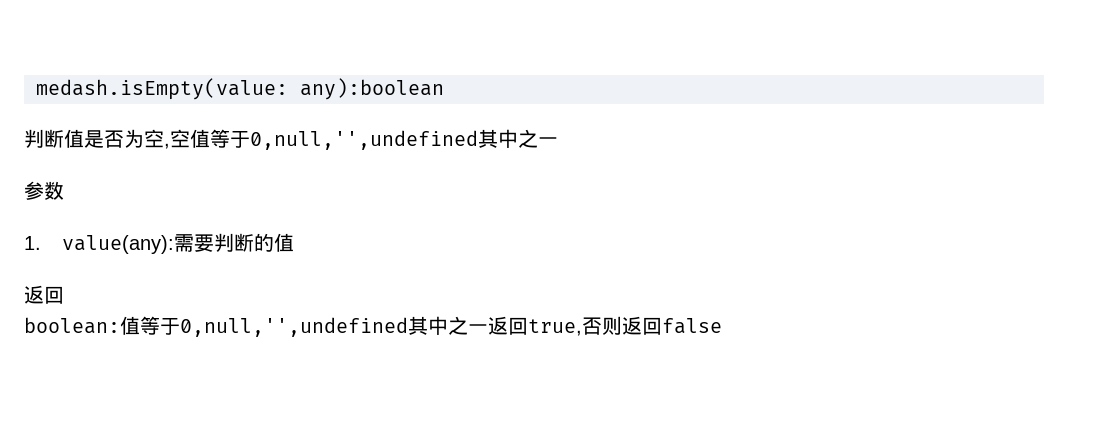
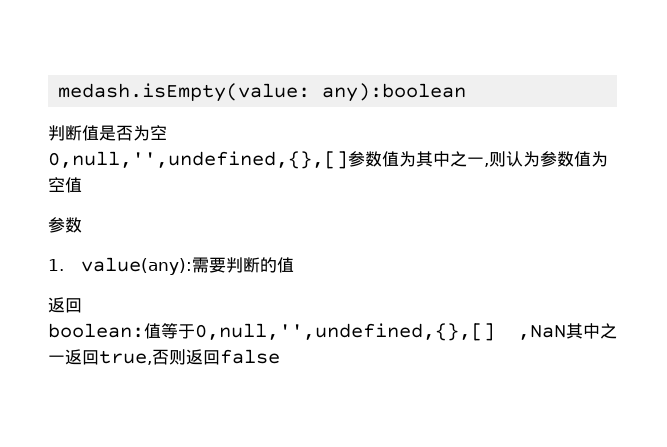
- 判断值是否为空,空值等于0,null,'',undefined其中之一
+ 判断值是否为空
+ 0,null,'',undefined,{},[]参数值为其中之一,则认为参数值为空值
- boolean:值等于0,null,'',undefined其中之一返回true,否则返回false
+ boolean:值等于0,null,'',undefined,{},[] ,NaN其中之一返回true,否则返回false

